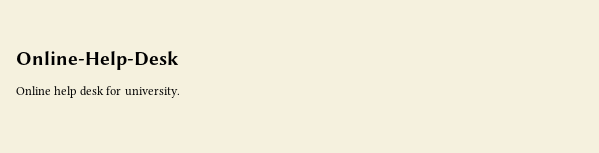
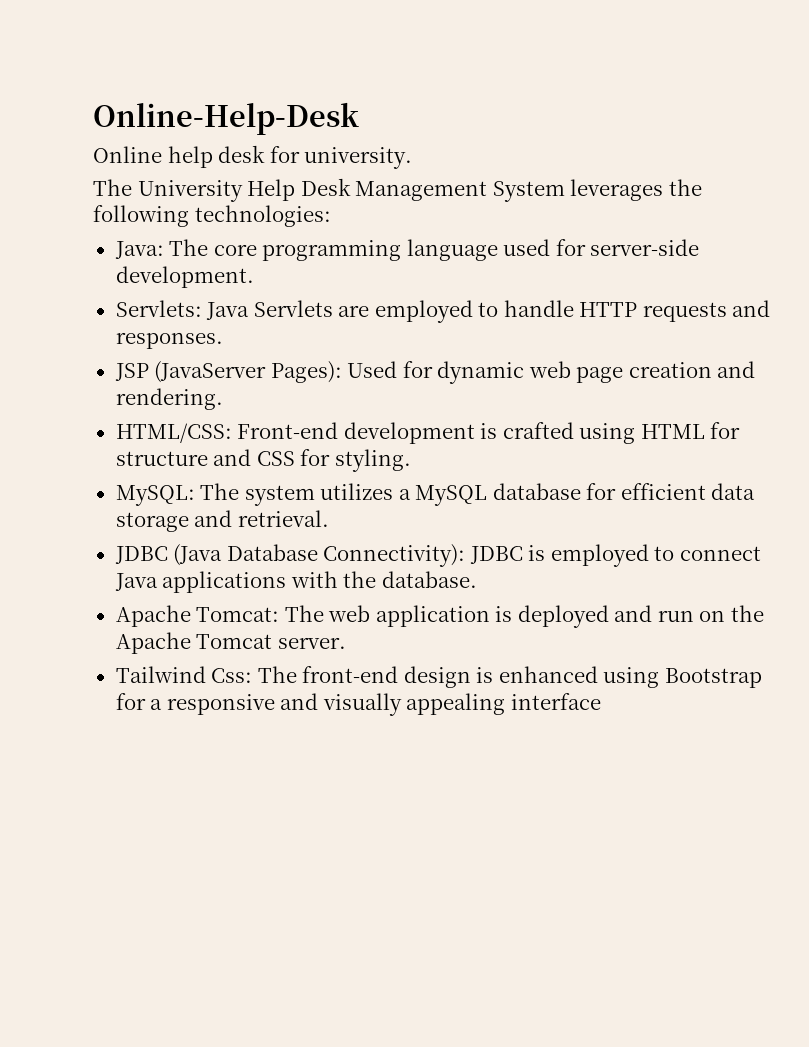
+ The University Help Desk Management System leverages the following technologies:
+ Java: The core programming language used for server-side development.
+ Servlets: Java Servlets are employed to handle HTTP requests and responses.
+ JSP (JavaServer Pages): Used for dynamic web page creation and rendering.
+ HTML/CSS: Front-end development is crafted using HTML for structure and CSS for styling.
+ MySQL: The system utilizes a MySQL database for efficient data storage and retrieval.
+ JDBC (Java Database Connectivity): JDBC is employed to connect Java applications with the database.
+ Apache Tomcat: The web application is deployed and run on the Apache Tomcat server.
+ Tailwind Css: The front-end design is enhanced using Bootstrap for a responsive and visually appealing interface

